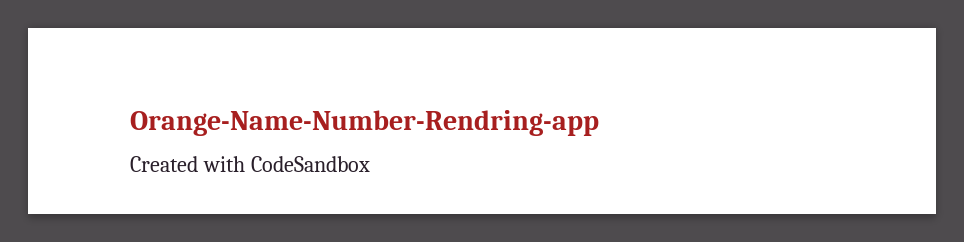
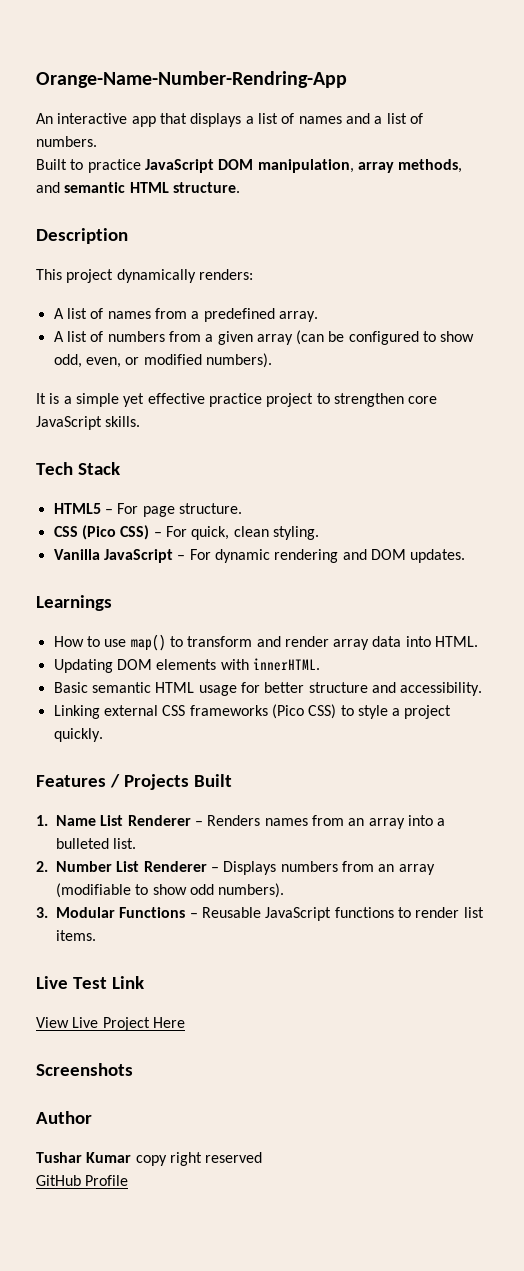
- Orange-Name-Number-Rendring-app
- Created with CodeSandbox
+ Orange-Name-Number-Rendring-App
+ An interactive app that displays a list of names and a list of numbers.
+ Built to practice JavaScript DOM manipulation, array methods, and semantic HTML structure.
+ Description
+ This project dynamically renders:
+ A list of names from a predefined array.
+ A list of numbers from a given array (can be configured to show odd, even, or modified numbers).
+ It is a simple yet effective practice project to strengthen core JavaScript skills.
+ Tech Stack
+ HTML5 – For page structure.
+ CSS (Pico CSS) – For quick, clean styling.
+ Vanilla JavaScript – For dynamic rendering and DOM updates.
+ Learnings
+ How to use map() to transform and render array data into HTML.
+ Updating DOM elements with innerHTML.
+ Basic semantic HTML usage for better structure and accessibility.
+ Linking external CSS frameworks (Pico CSS) to style a project quickly.
+ Features / Projects Built
+ 1. Name List Renderer – Renders names from an array into a bulleted list.
+ 2. Number List Renderer – Displays numbers from an array (modifiable to show odd numbers).
+ 3. Modular Functions – Reusable JavaScript functions to render list items.
+ Live Test Link
+ View Live Project Here
+ Screenshots
+ Author
+ Tushar Kumar copy right reserved
+ GitHub Profile

